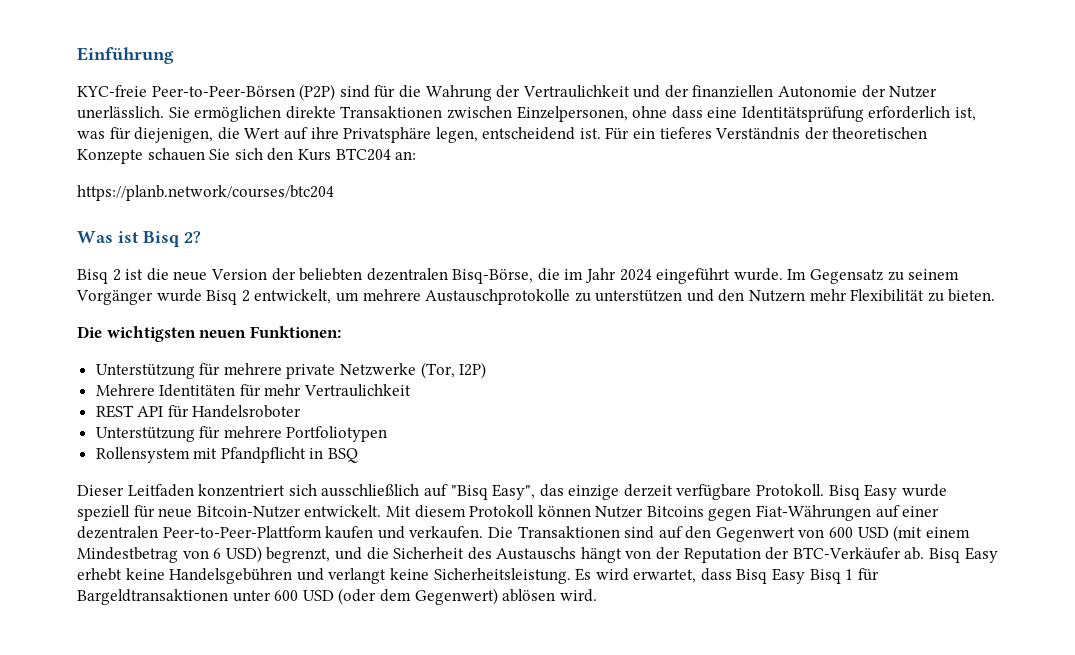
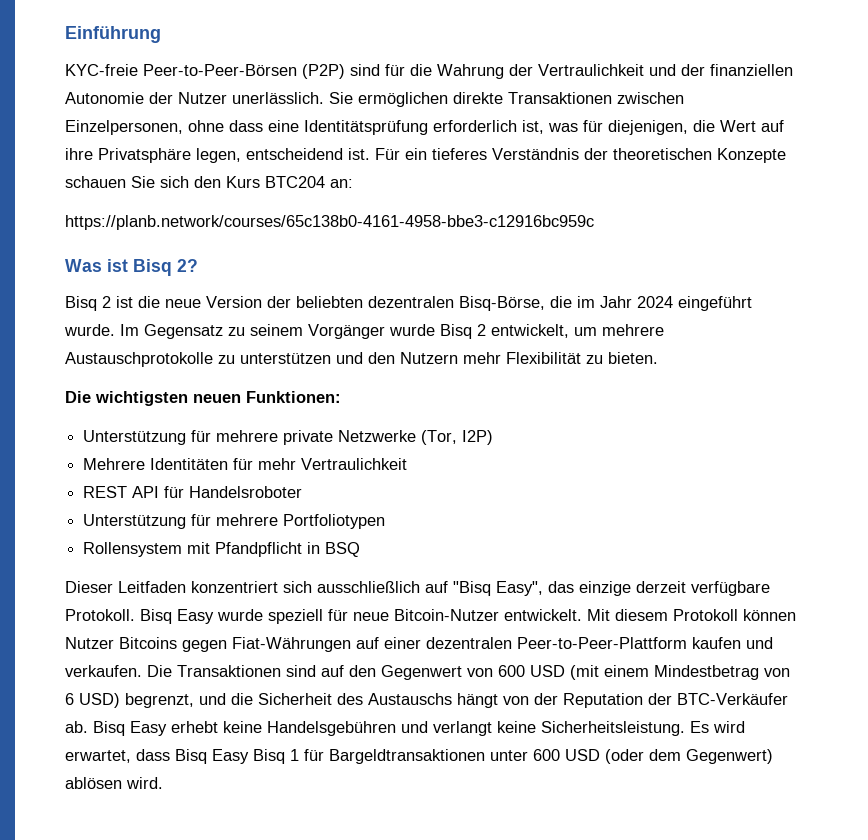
- https://planb.network/courses/btc204
+ https://planb.network/courses/65c138b0-4161-4958-bbe3-c12916bc959c

